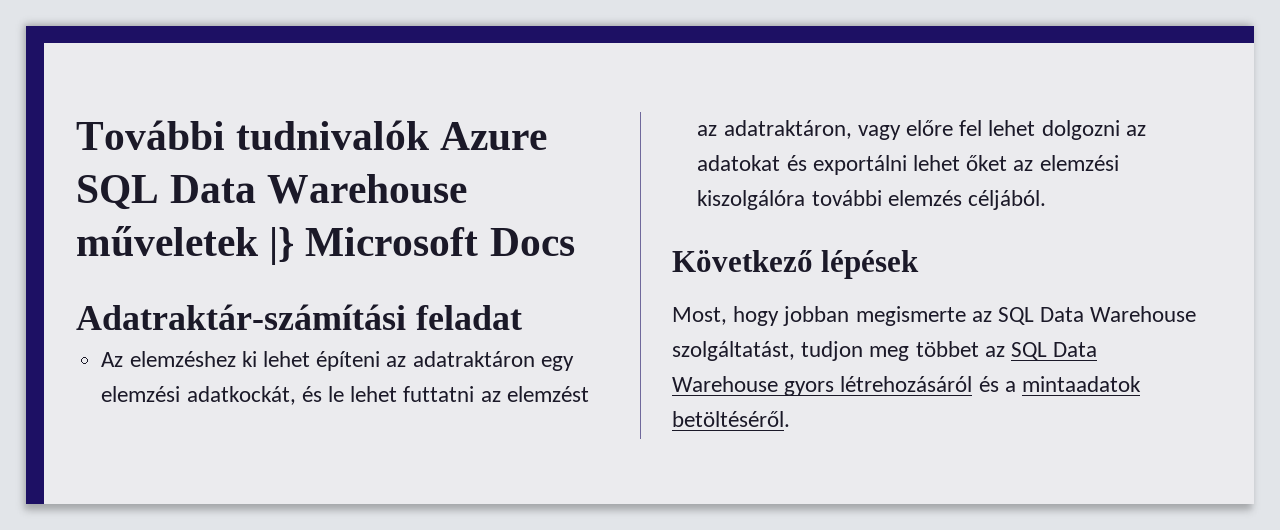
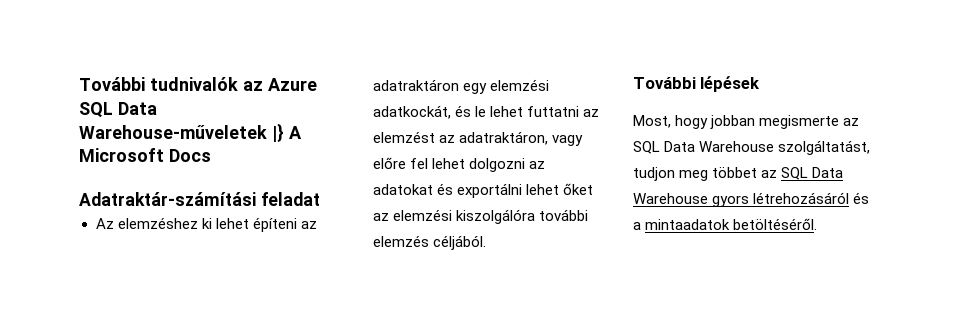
- További tudnivalók Azure SQL Data Warehouse műveletek |} Microsoft Docs
+ További tudnivalók az Azure SQL Data Warehouse-műveletek |} A Microsoft Docs
- Következő lépések
+ További lépések

